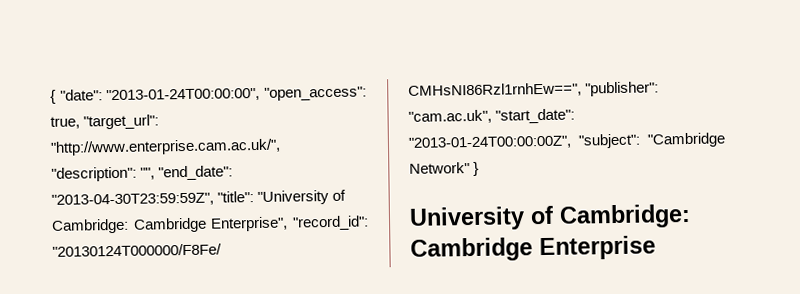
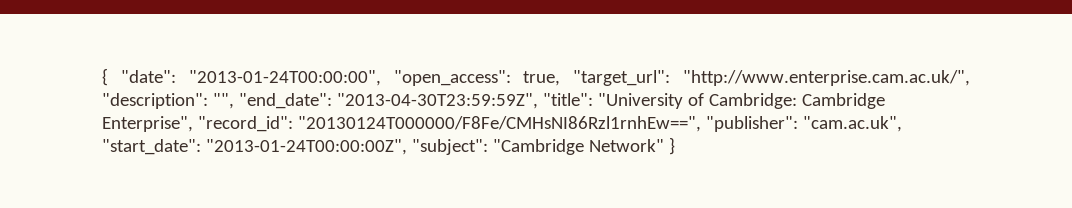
- University of Cambridge: Cambridge Enterprise

